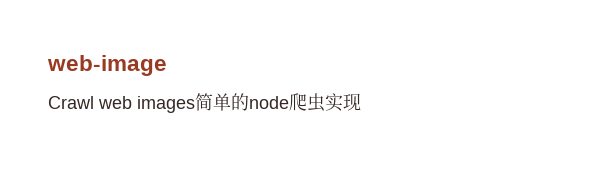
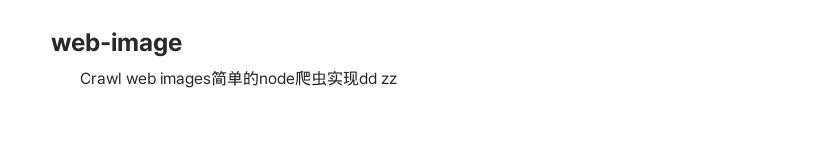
- Crawl web images简单的node爬虫实现
+ Crawl web images简单的node爬虫实现dd zz

